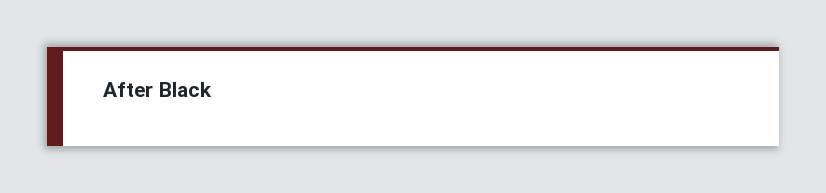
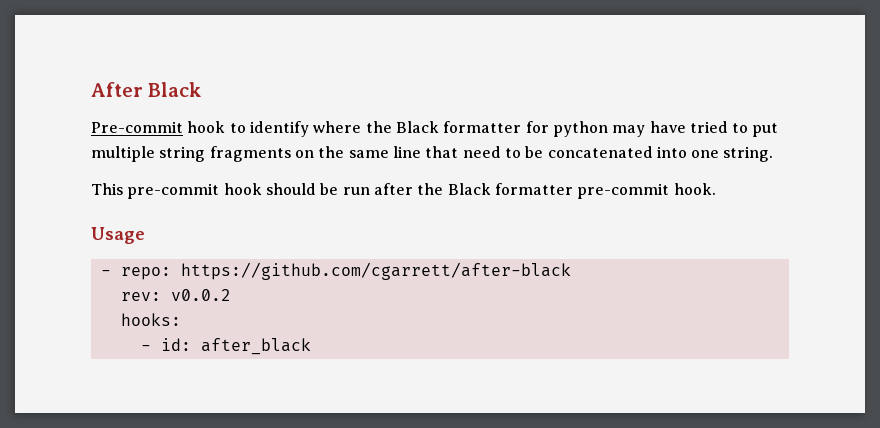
+ Pre-commit hook to identify where the Black formatter for python may have tried to put multiple string fragments on the same line that need to be concatenated into one string.
+ This pre-commit hook should be run after the Black formatter pre-commit hook.
+ Usage
+ - repo: https://github.com/cgarrett/after-black
+ rev: v0.0.2
+ hooks:
+ - id: after_black

